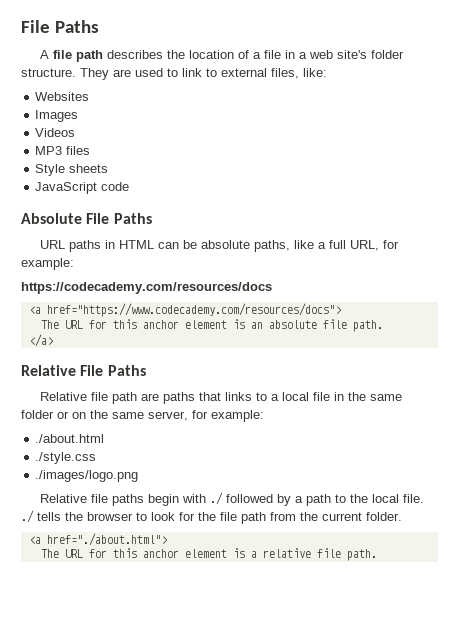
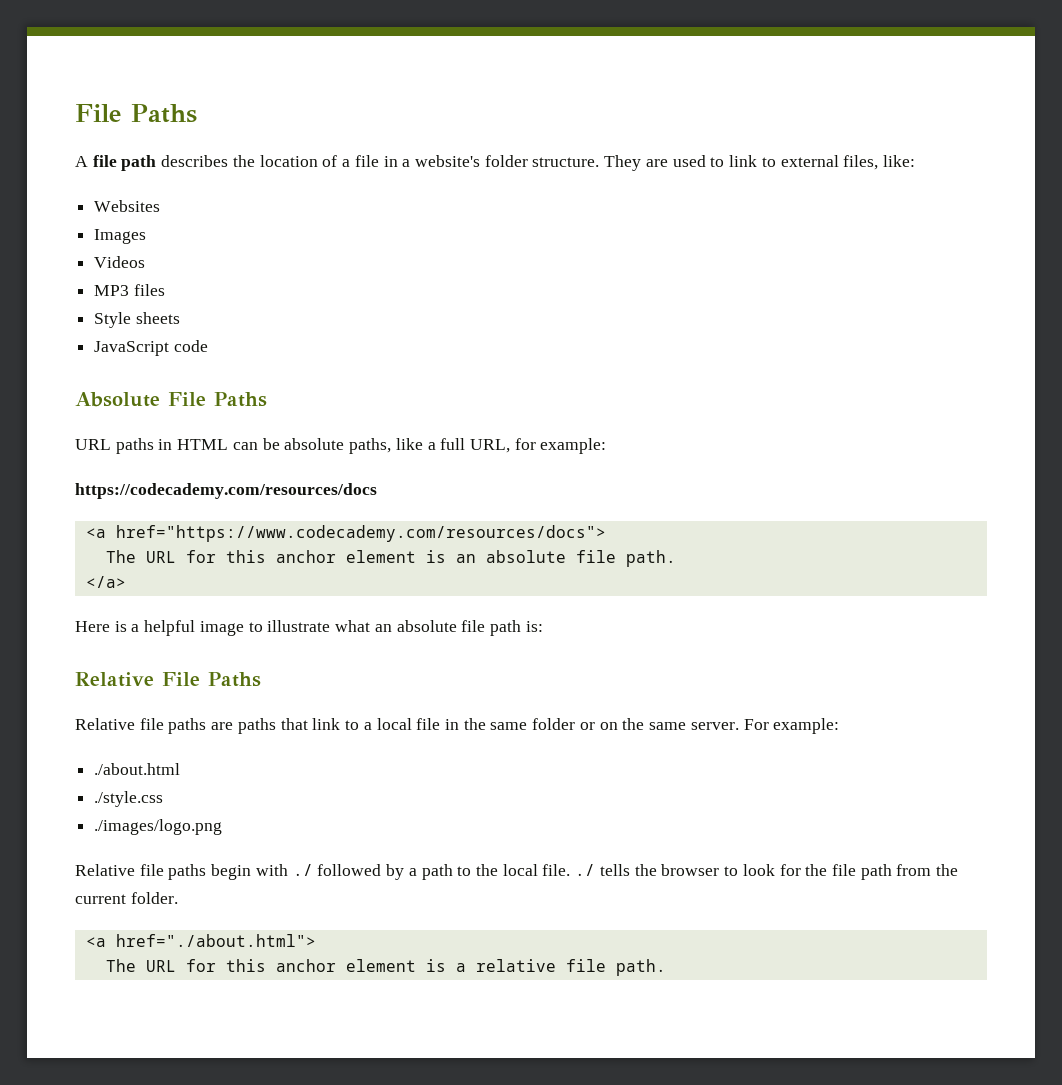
- A file path describes the location of a file in a web site's folder structure.
+ A file path describes the location of a file in a website's folder structure.
+ Here is a helpful image to illustrate what an absolute file path is:
- Relative file path are paths that links to a local file in the same folder or on the same server, for example:
+ Relative file paths are paths that link to a local file in the same folder or on the same server. For example:

